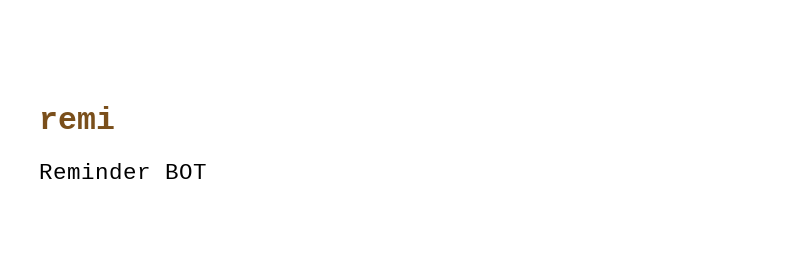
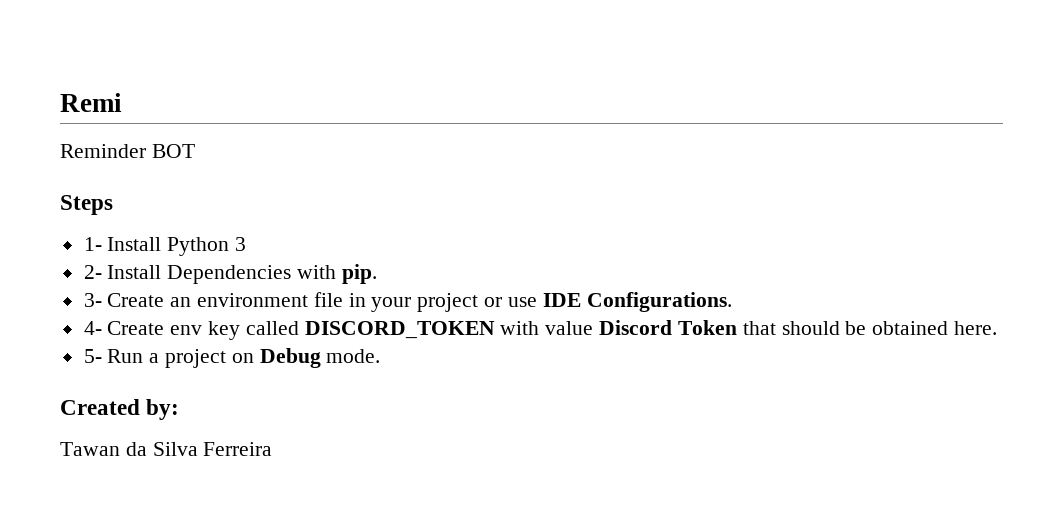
- remi
+ Remi
+ Steps
+ 1- Install Python 3
+ 2- Install Dependencies with pip.
+ 3- Create an environment file in your project or use IDE Configurations.
+ 4- Create env key called DISCORD_TOKEN with value Discord Token that should be obtained here.
+ 5- Run a project on Debug mode.
+ Created by:
+ Tawan da Silva Ferreira

